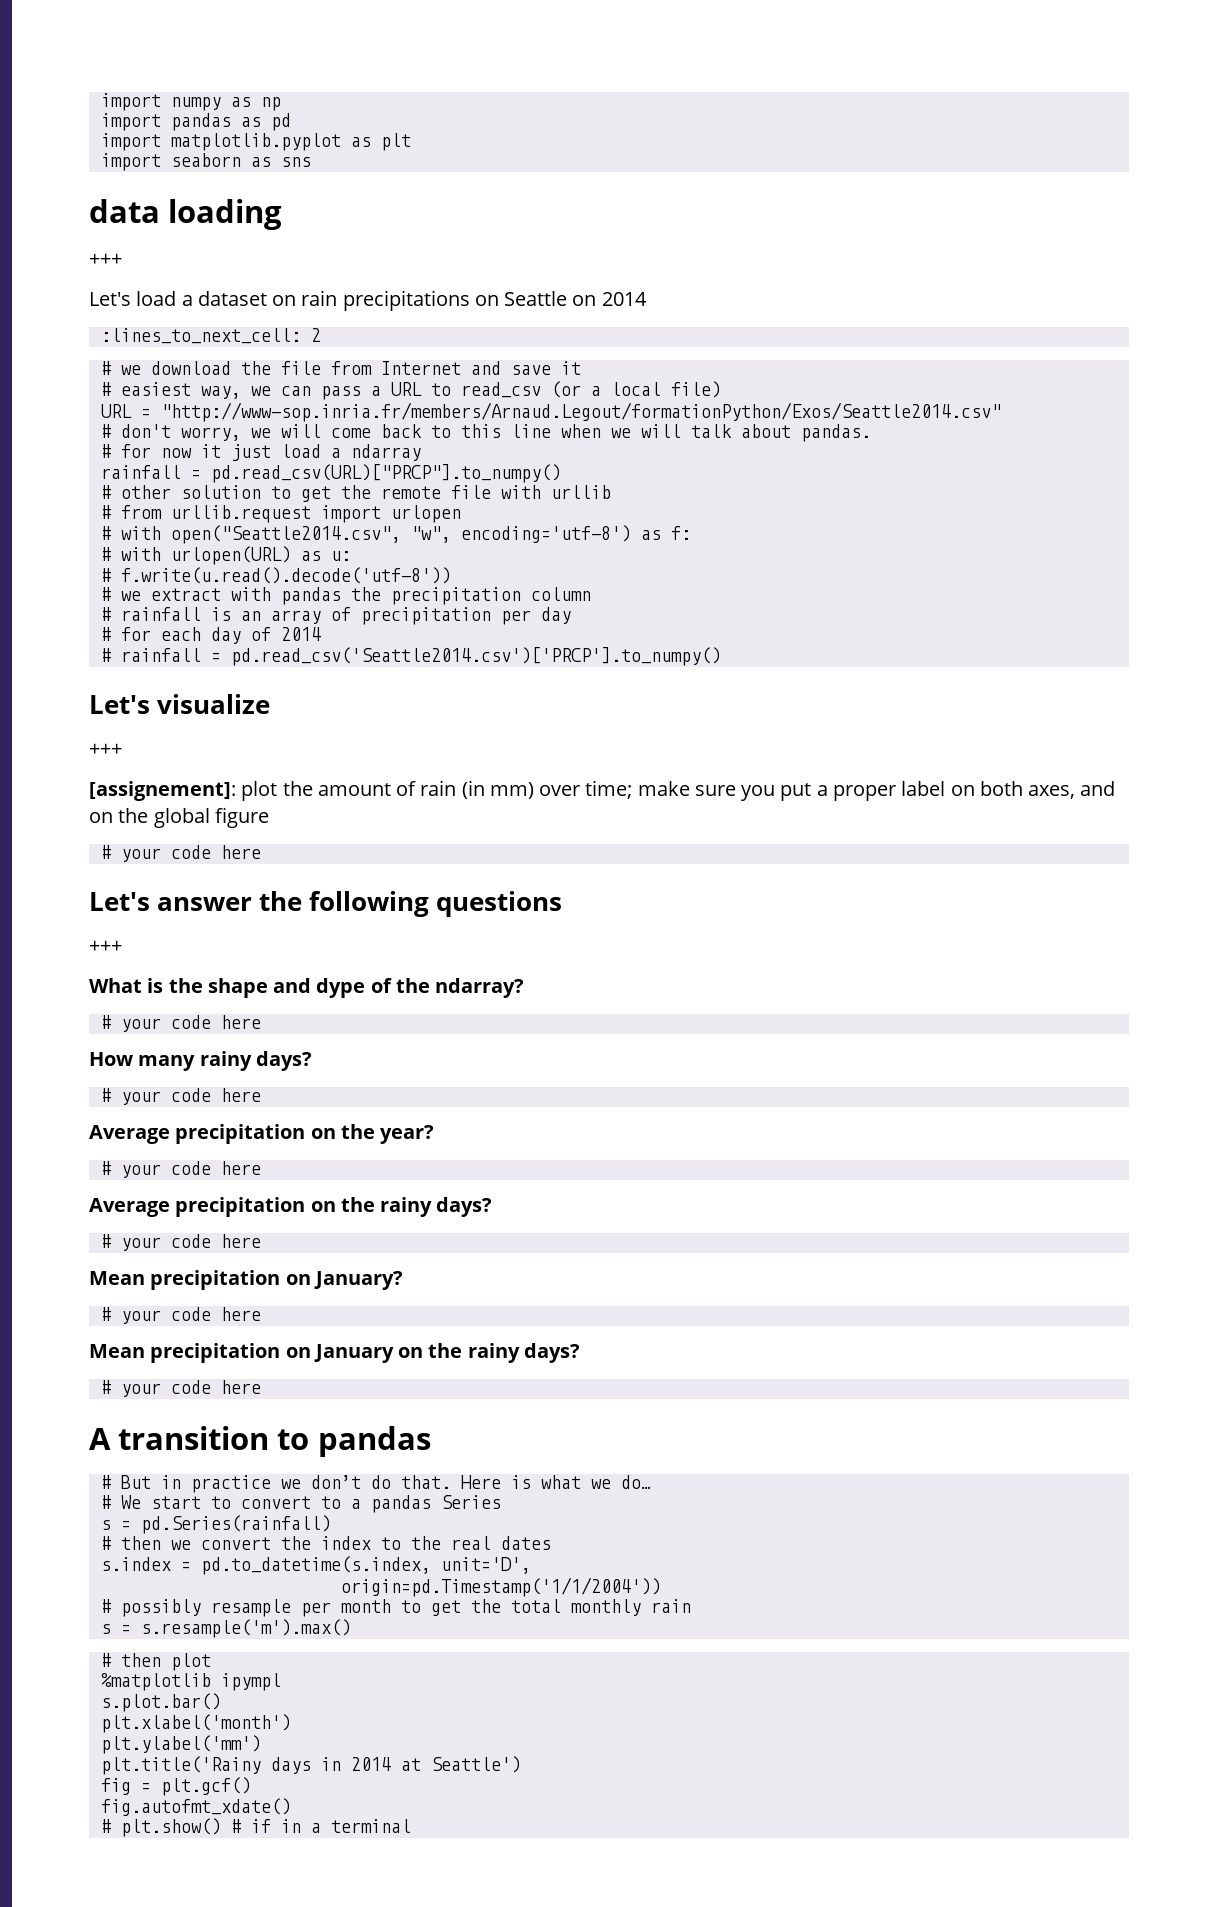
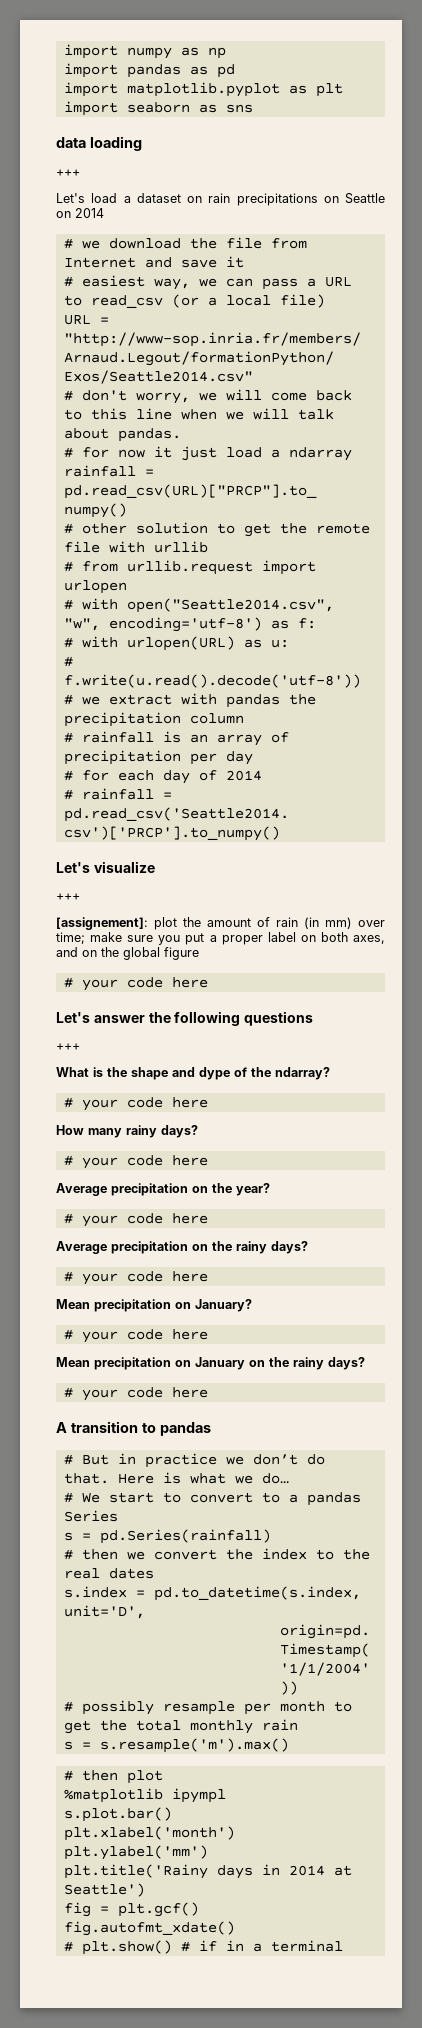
- :lines_to_next_cell: 2

